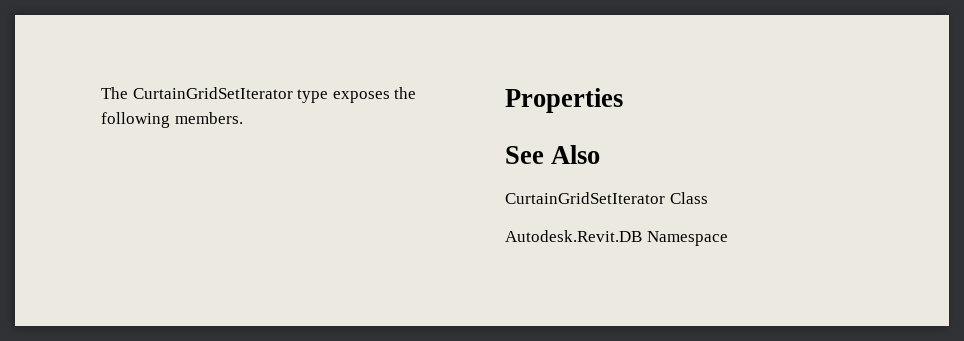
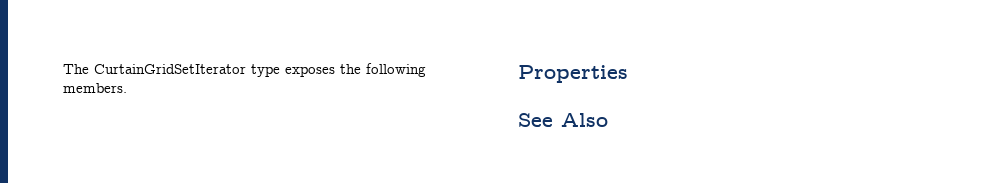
- CurtainGridSetIterator Class
- Autodesk.Revit.DB Namespace

